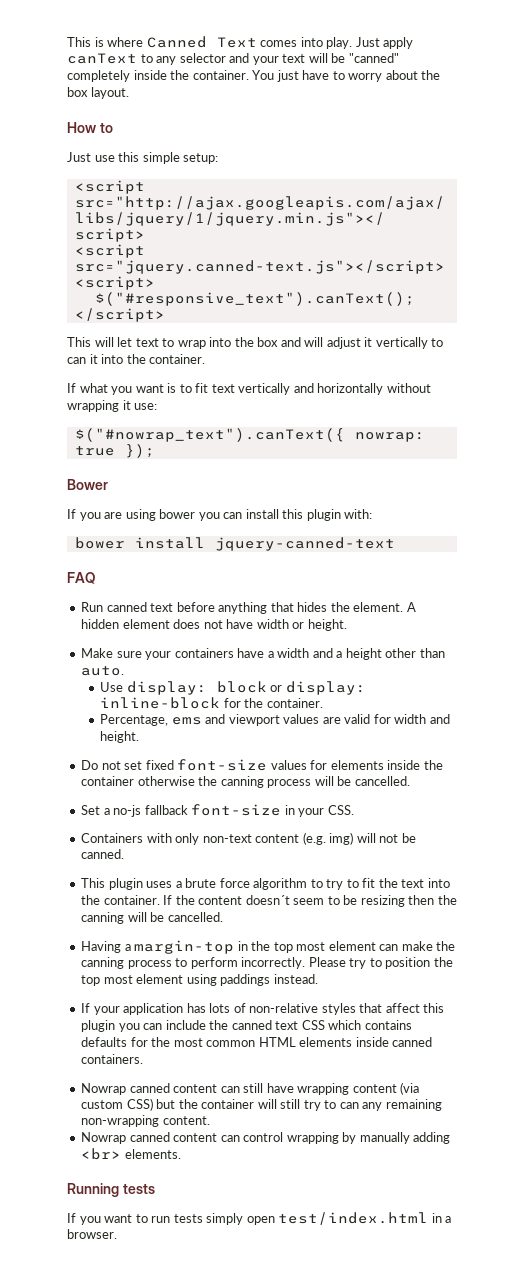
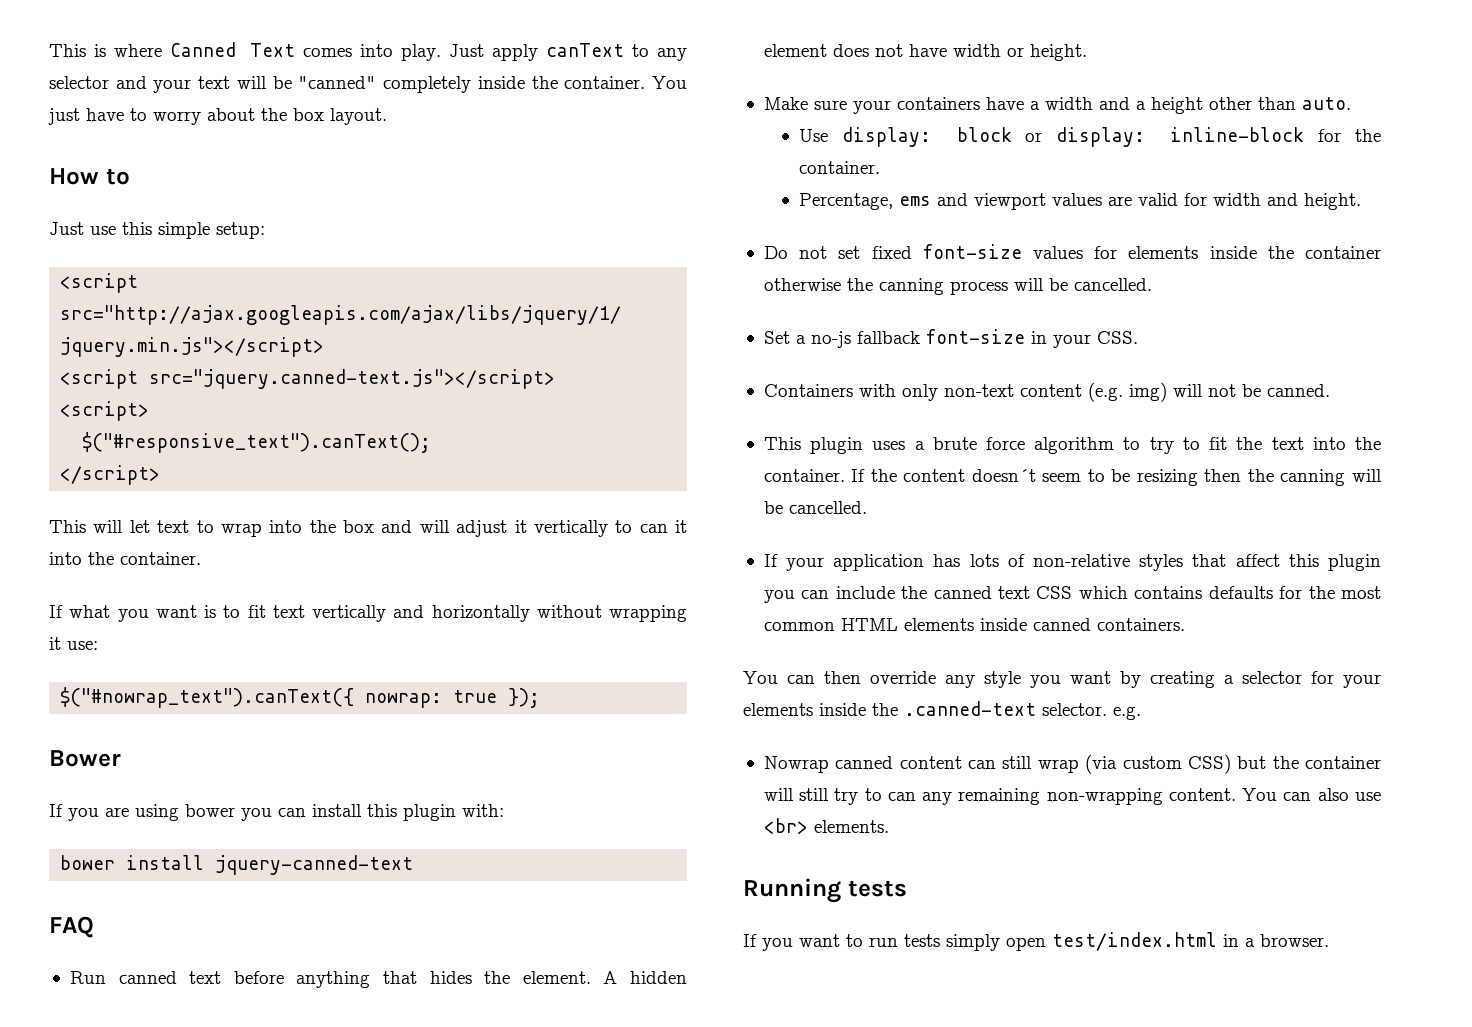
- Having a margin-top in the top most element can make the canning process to perform incorrectly. Please try to position the top most element using paddings instead.
+ You can then override any style you want by creating a selector for your elements inside the .canned-text selector. e.g.
- Nowrap canned content can still have wrapping content (via custom CSS) but the container will still try to can any remaining non-wrapping content.
- Nowrap canned content can control wrapping by manually adding <br> elements.
+ Nowrap canned content can still wrap (via custom CSS) but the container will still try to can any remaining non-wrapping content. You can also use <br> elements.

